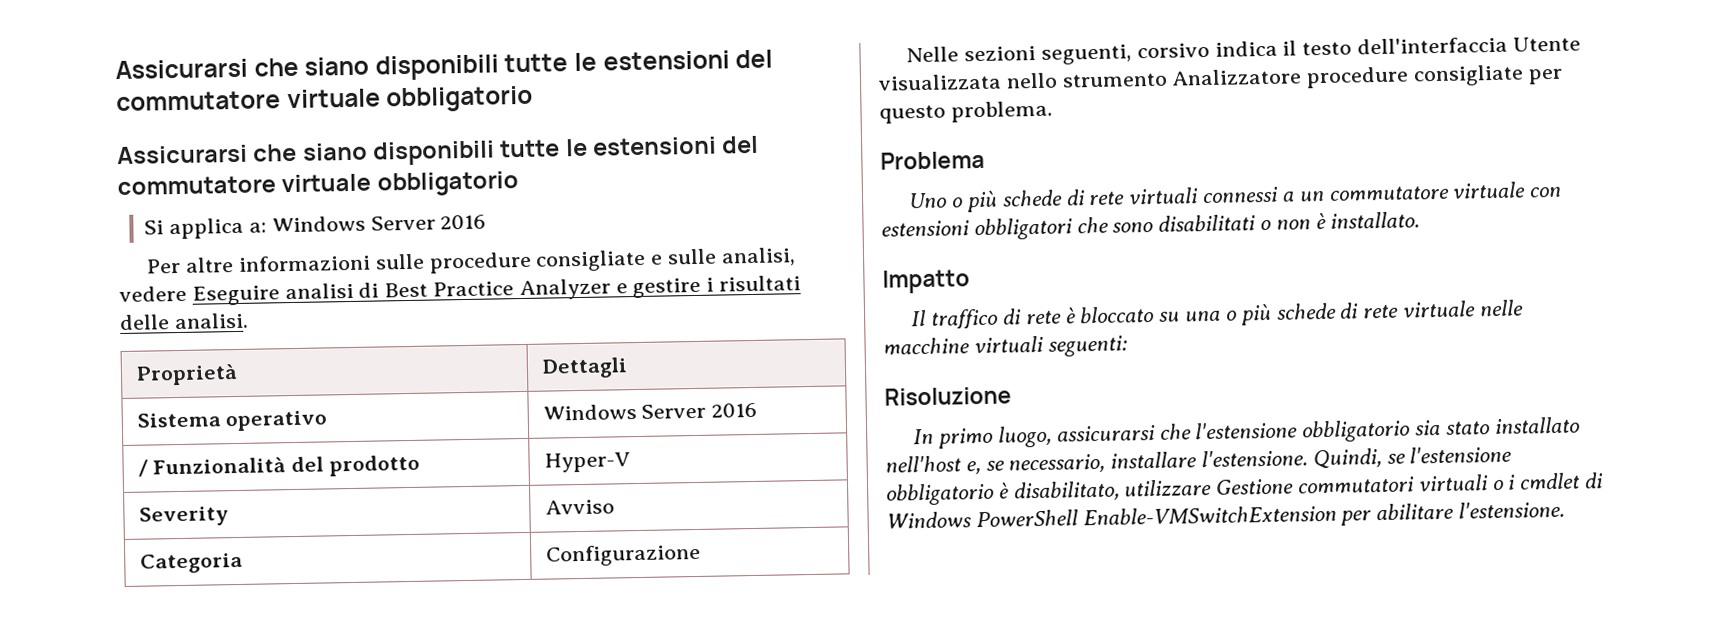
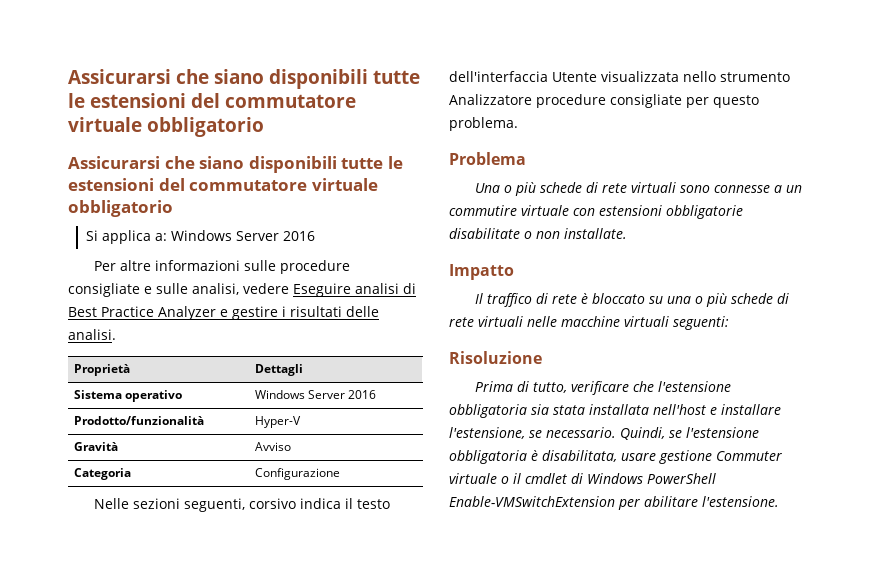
- / Funzionalità del prodotto | Hyper-V
+ Prodotto/funzionalità | Hyper-V
- Severity | Avviso
+ Gravità | Avviso
- Uno o più schede di rete virtuali connessi a un commutatore virtuale con estensioni obbligatori che sono disabilitati o non è installato.
+ Una o più schede di rete virtuali sono connesse a un commutire virtuale con estensioni obbligatorie disabilitate o non installate.
- Il traffico di rete è bloccato su una o più schede di rete virtuale nelle macchine virtuali seguenti:
+ Il traffico di rete è bloccato su una o più schede di rete virtuali nelle macchine virtuali seguenti:
- In primo luogo, assicurarsi che l'estensione obbligatorio sia stato installato nell'host e, se necessario, installare l'estensione. Quindi, se l'estensione obbligatorio è disabilitato, utilizzare Gestione commutatori virtuali o i cmdlet di Windows PowerShell Enable-VMSwitchExtension per abilitare l'estensione.
+ Prima di tutto, verificare che l'estensione obbligatoria sia stata installata nell'host e installare l'estensione, se necessario. Quindi, se l'estensione obbligatoria è disabilitata, usare gestione Commuter virtuale o il cmdlet di Windows PowerShell Enable-VMSwitchExtension per abilitare l'estensione.

